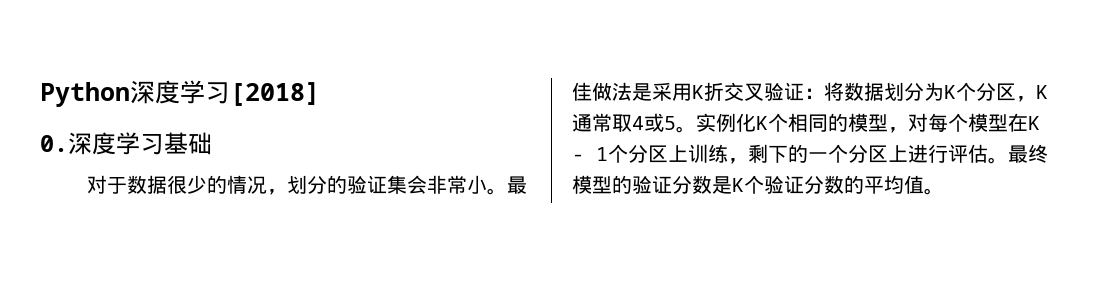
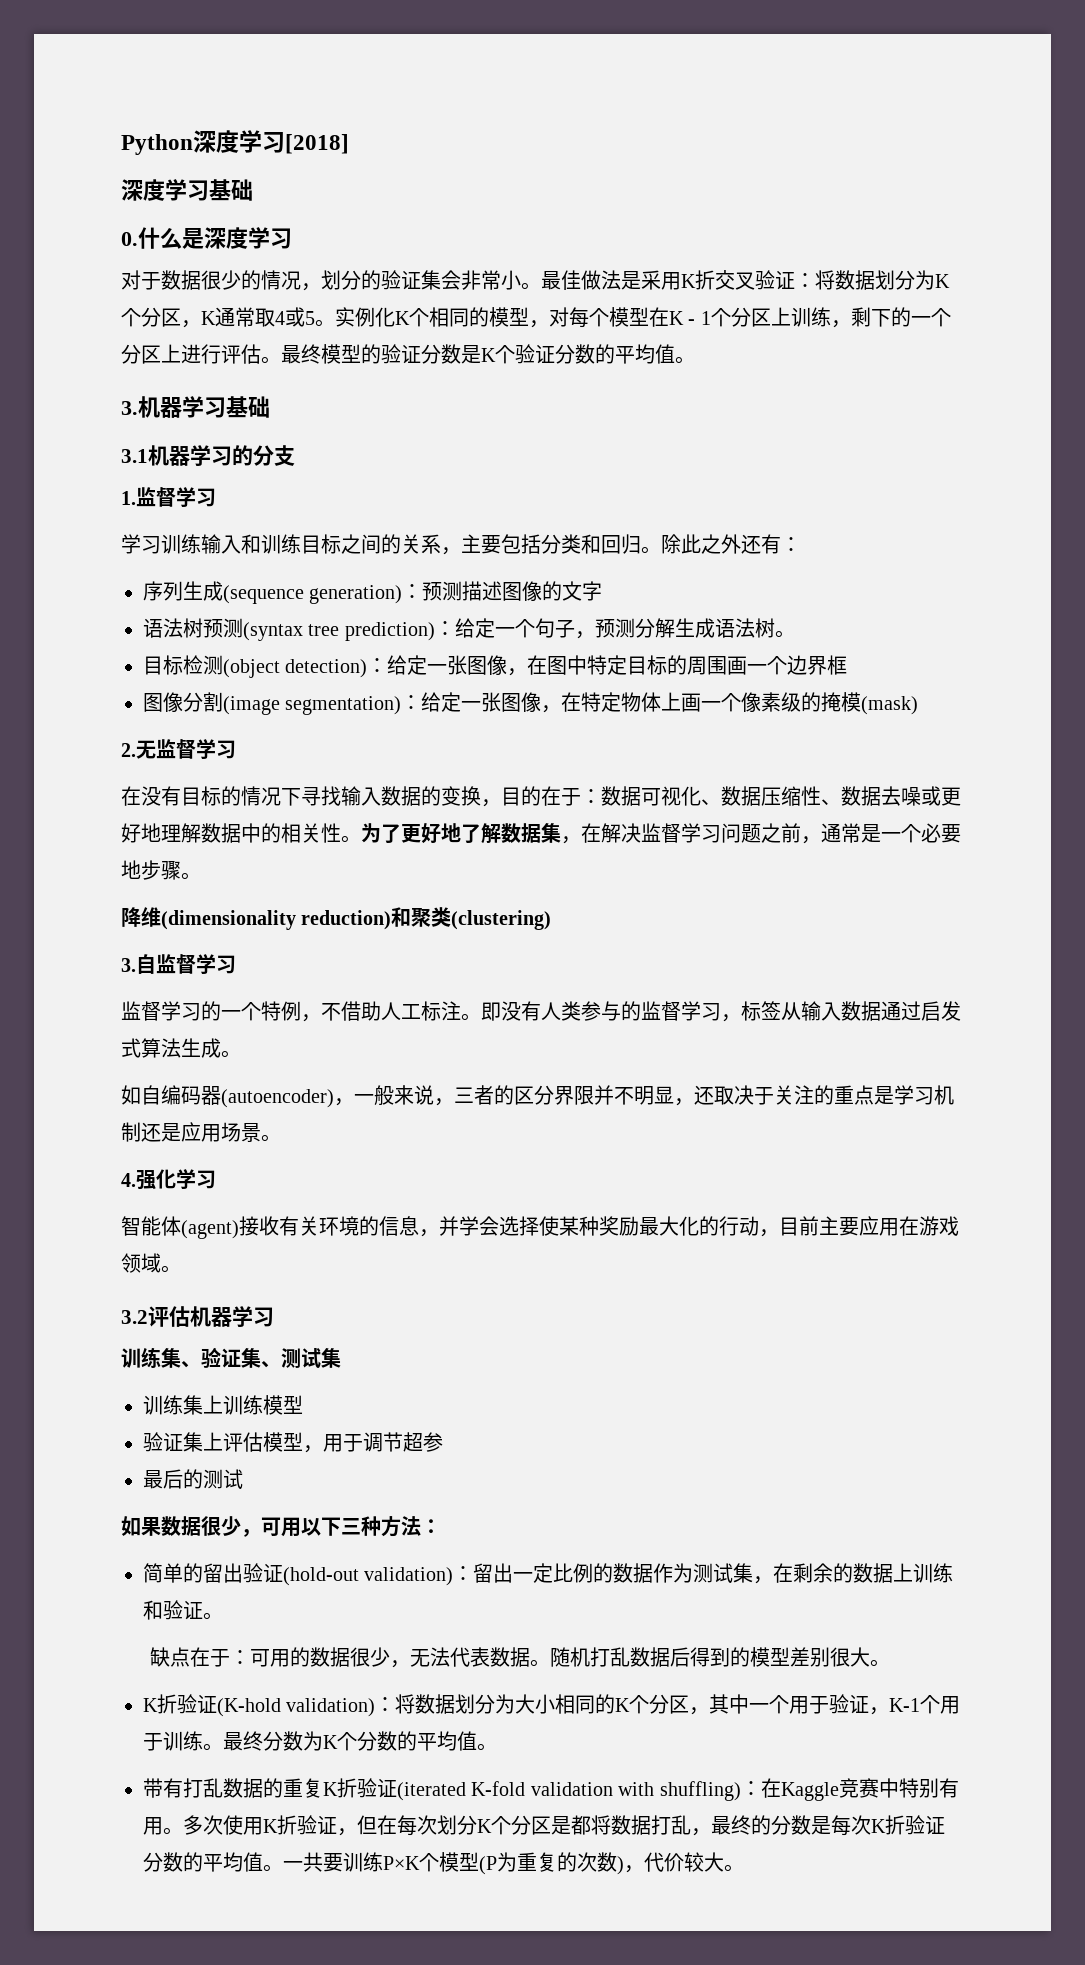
- 0.深度学习基础
+ 深度学习基础
+ 0.什么是深度学习
+ 3.机器学习基础
+ 3.1机器学习的分支
+ 1.监督学习
+ 学习训练输入和训练目标之间的关系，主要包括分类和回归。除此之外还有：
+ 序列生成(sequence generation)：预测描述图像的文字
+ 语法树预测(syntax tree prediction)：给定一个句子，预测分解生成语法树。
+ 目标检测(object detection)：给定一张图像，在图中特定目标的周围画一个边界框
+ 图像分割(image segmentation)：给定一张图像，在特定物体上画一个像素级的掩模(mask)
+ 2.无监督学习
+ 在没有目标的情况下寻找输入数据的变换，目的在于：数据可视化、数据压缩性、数据去噪或更好地理解数据中的相关性。为了更好地了解数据集，在解决监督学习问题之前，通常是一个必要地步骤。
+ 降维(dimensionality reduction)和聚类(clustering)
+ 3.自监督学习
+ 监督学习的一个特例，不借助人工标注。即没有人类参与的监督学习，标签从输入数据通过启发式算法生成。
+ 如自编码器(autoencoder)，一般来说，三者的区分界限并不明显，还取决于关注的重点是学习机制还是应用场景。
+ 4.强化学习
+ 智能体(agent)接收有关环境的信息，并学会选择使某种奖励最大化的行动，目前主要应用在游戏领域。
+ 3.2评估机器学习
+ 训练集、验证集、测试集
+ 训练集上训练模型
+ 验证集上评估模型，用于调节超参
+ 最后的测试
+ 如果数据很少，可用以下三种方法：
+ 简单的留出验证(hold-out validation)：留出一定比例的数据作为测试集，在剩余的数据上训练和验证。
+ 缺点在于：可用的数据很少，无法代表数据。随机打乱数据后得到的模型差别很大。
+ K折验证(K-hold validation)：将数据划分为大小相同的K个分区，其中一个用于验证，K-1个用于训练。最终分数为K个分数的平均值。
+ 带有打乱数据的重复K折验证(iterated K-fold validation with shuffling)：在Kaggle竞赛中特别有用。多次使用K折验证，但在每次划分K个分区是都将数据打乱，最终的分数是每次K折验证分数的平均值。一共要训练P×K个模型(P为重复的次数)，代价较大。

